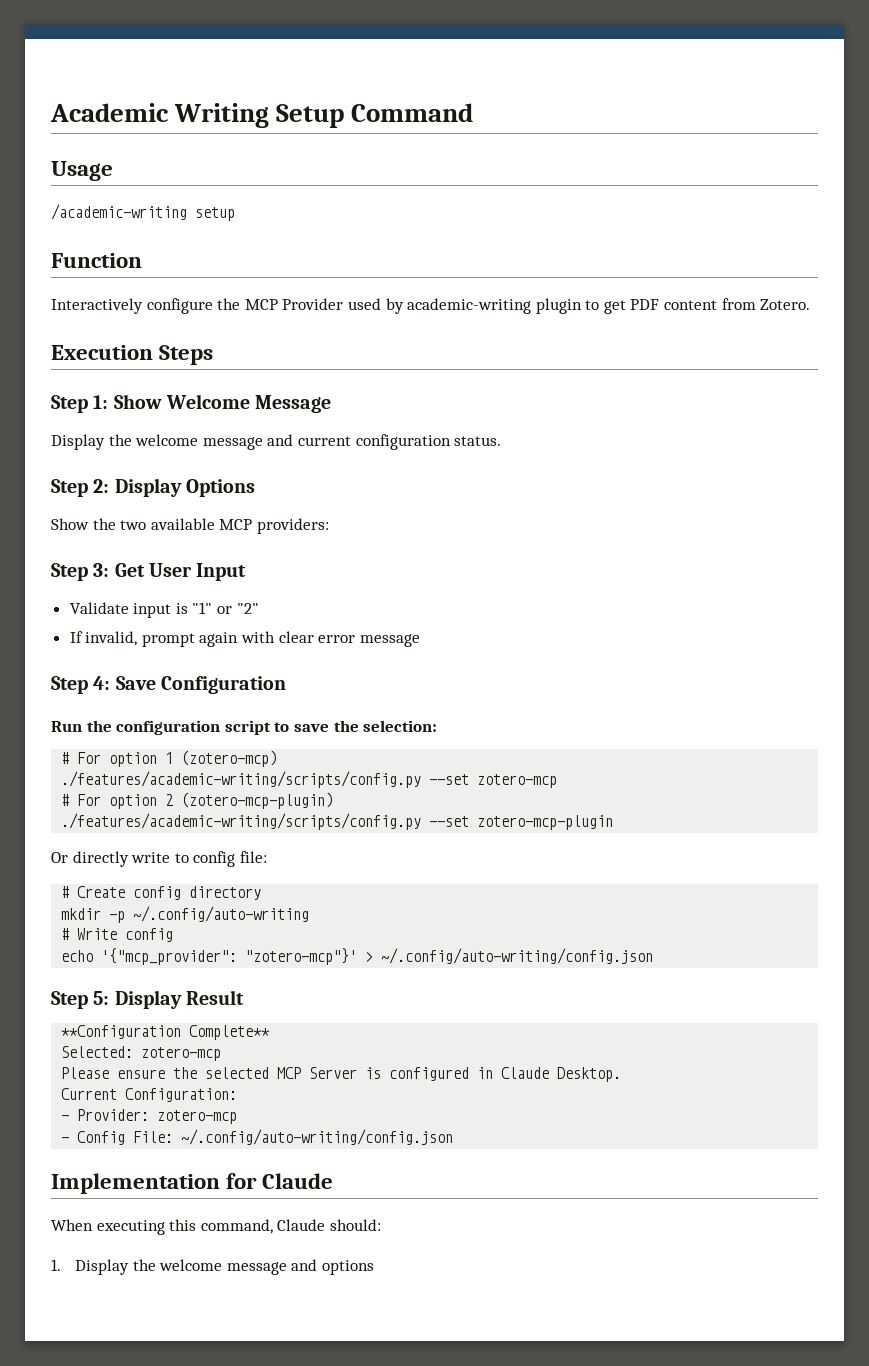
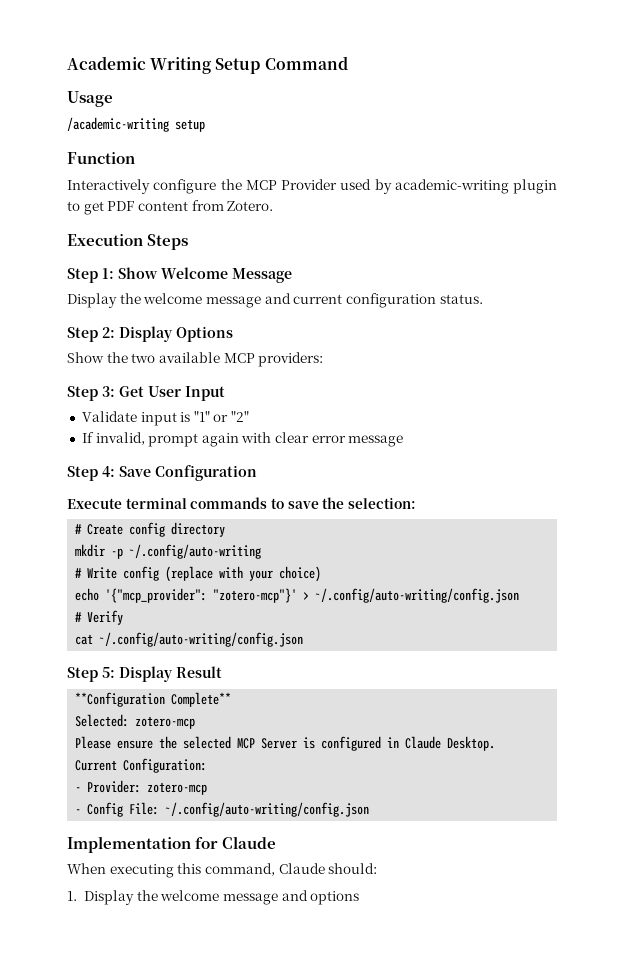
- Run the configuration script to save the selection:
+ Execute terminal commands to save the selection:
- # For option 1 (zotero-mcp)
- ./features/academic-writing/scripts/config.py --set zotero-mcp
- # For option 2 (zotero-mcp-plugin)
- ./features/academic-writing/scripts/config.py --set zotero-mcp-plugin
- Or directly write to config file:
- # Write config
+ # Write config (replace with your choice)
+ # Verify
+ cat ~/.config/auto-writing/config.json

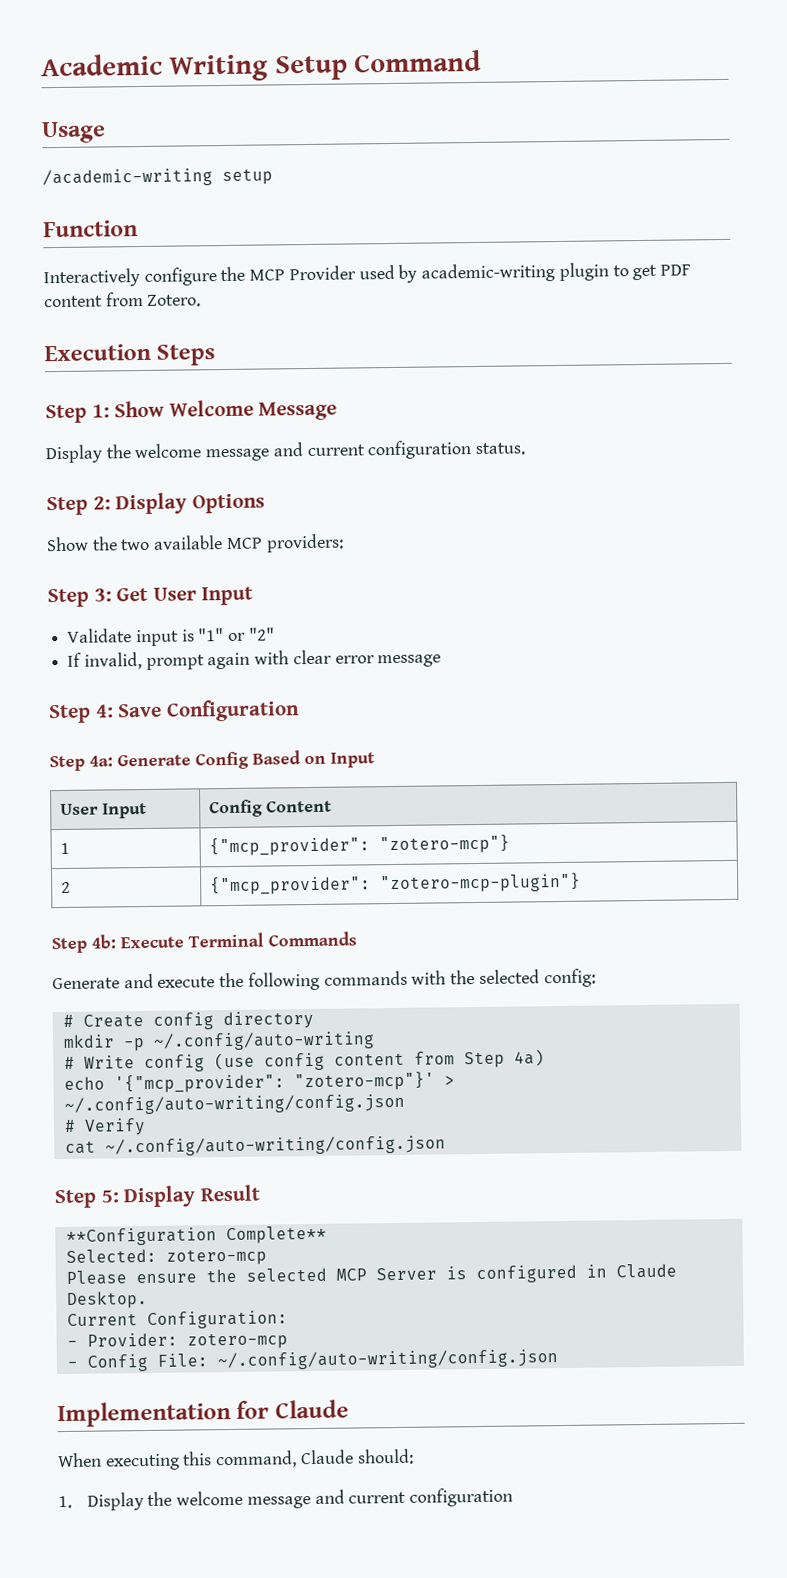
- Execute terminal commands to save the selection:
+ Step 4a: Generate Config Based on Input
+ User Input | Config Content
+ 1 | {"mcp_provider": "zotero-mcp"}
+ 2 | {"mcp_provider": "zotero-mcp-plugin"}
+ Step 4b: Execute Terminal Commands
+ Generate and execute the following commands with the selected config:
- # Write config (replace with your choice)
+ # Write config (use config content from Step 4a)
- 1. Display the welcome message and options
+ 1. Display the welcome message and current configuration

